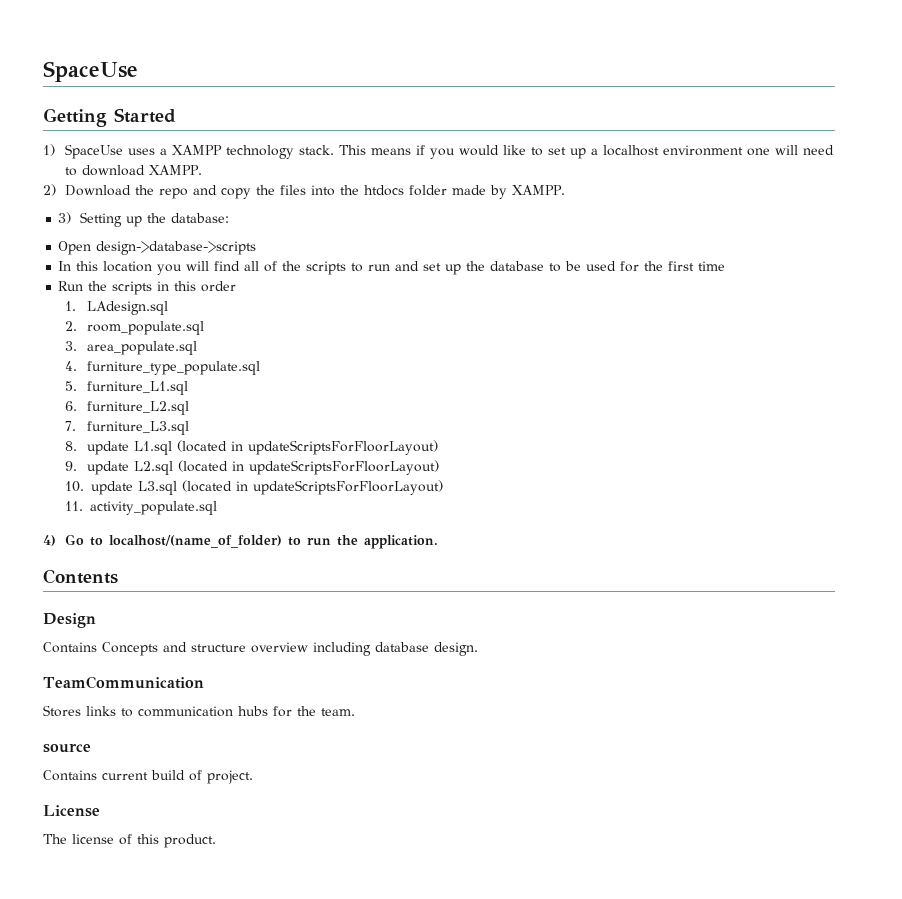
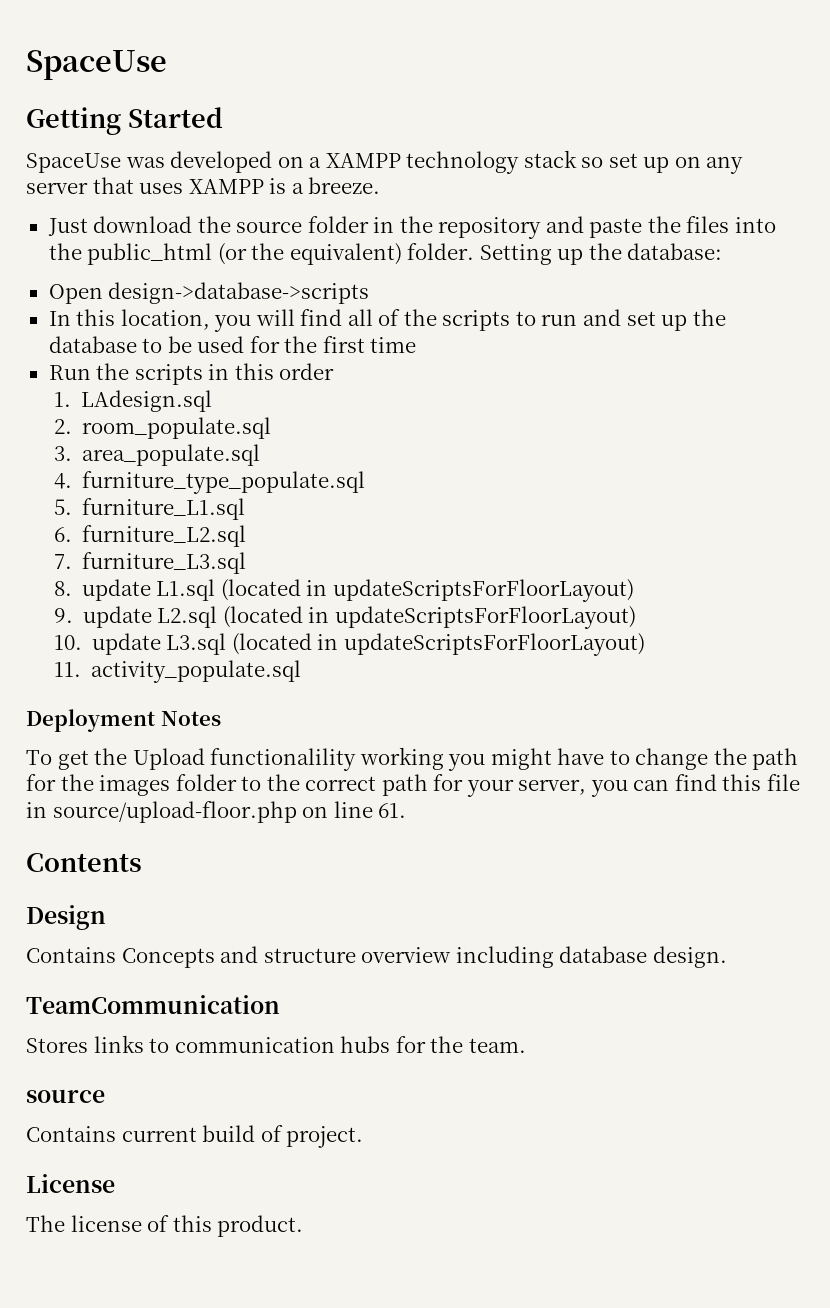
- 1) SpaceUse uses a XAMPP technology stack. This means if you would like to set up a localhost environment one will need to download XAMPP.
- 2) Download the repo and copy the files into the htdocs folder made by XAMPP.
- 3) Setting up the database:
+ SpaceUse was developed on a XAMPP technology stack so set up on any server that uses XAMPP is a breeze.
+ Just download the source folder in the repository and paste the files into the public_html (or the equivalent) folder. Setting up the database:
- In this location you will find all of the scripts to run and set up the database to be used for the first time
+ In this location, you will find all of the scripts to run and set up the database to be used for the first time
- 4) Go to localhost/(name_of_folder) to run the application.
+ Deployment Notes
+ To get the Upload functionalility working you might have to change the path for the images folder to the correct path for your server, you can find this file in source/upload-floor.php on line 61.

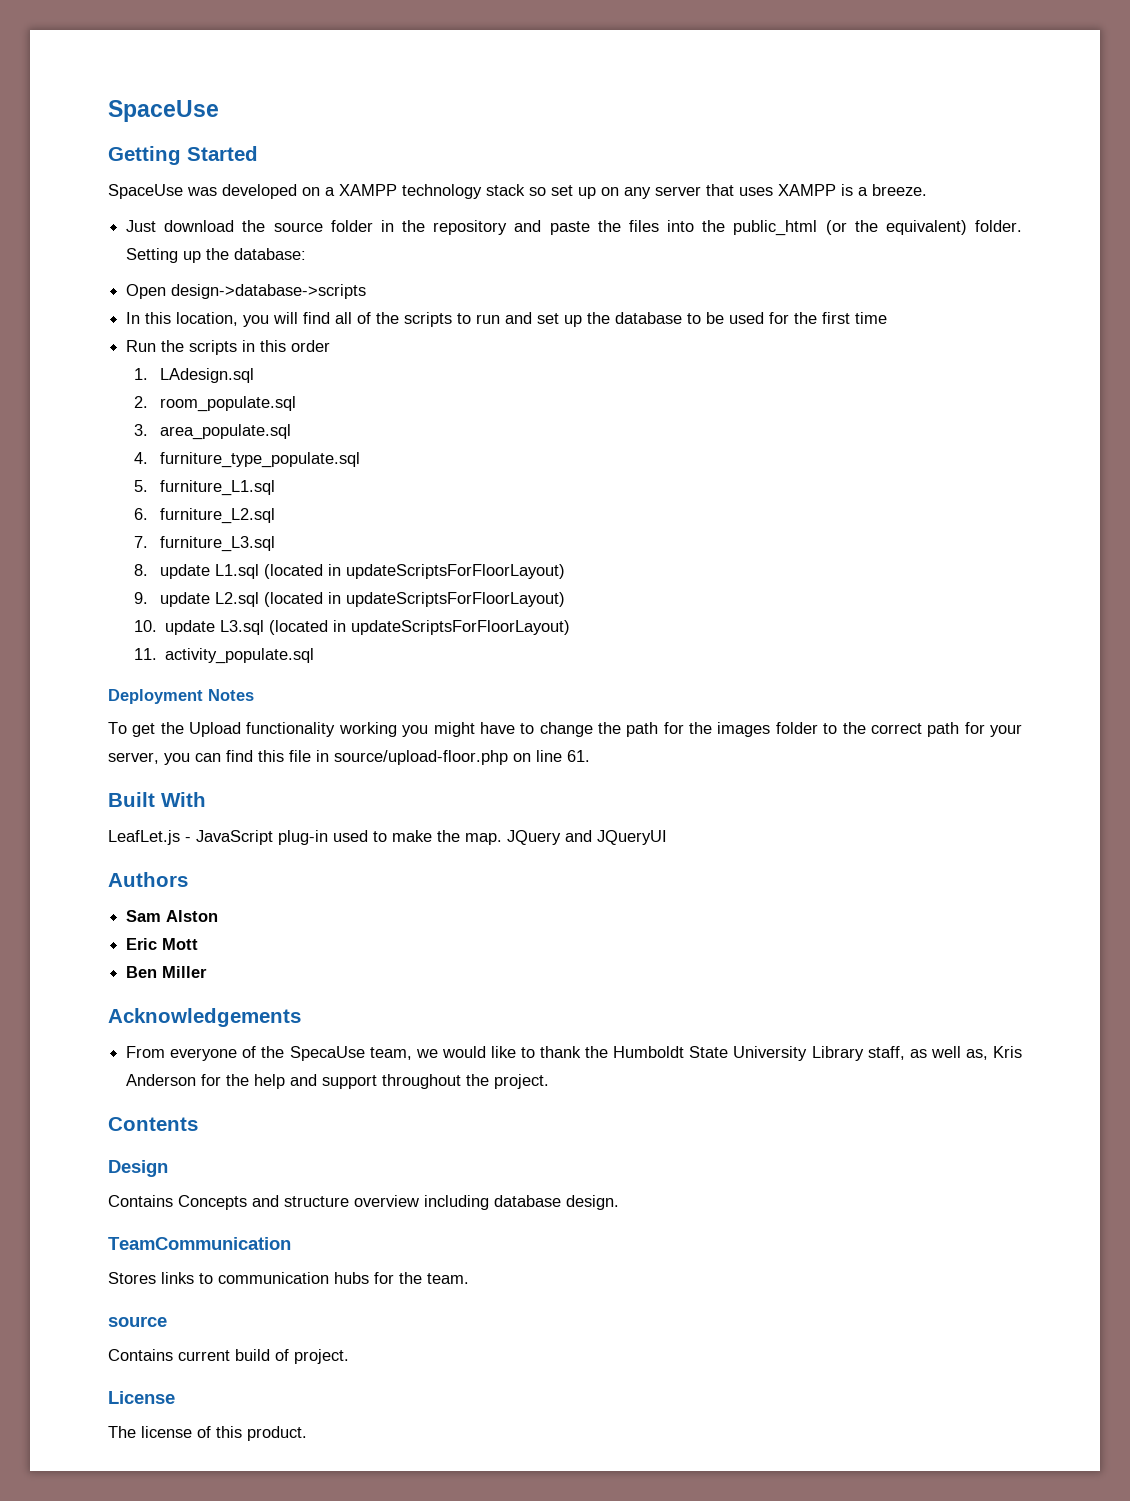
- To get the Upload functionalility working you might have to change the path for the images folder to the correct path for your server, you can find this file in source/upload-floor.php on line 61.
+ To get the Upload functionality working you might have to change the path for the images folder to the correct path for your server, you can find this file in source/upload-floor.php on line 61.
+ Built With
+ LeafLet.js - JavaScript plug-in used to make the map. JQuery and JQueryUI
+ Authors
+ Sam Alston
+ Eric Mott
+ Ben Miller
+ Acknowledgements
+ From everyone of the SpecaUse team, we would like to thank the Humboldt State University Library staff, as well as, Kris Anderson for the help and support throughout the project.

